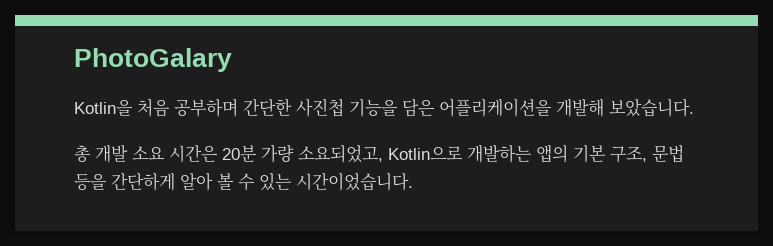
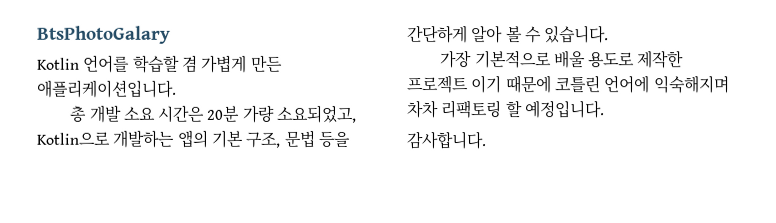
- PhotoGalary
- Kotlin을 처음 공부하며 간단한 사진첩 기능을 담은 어플리케이션을 개발해 보았습니다.
+ BtsPhotoGalary
+ Kotlin 언어를 학습할 겸 가볍게 만든 애플리케이션입니다.
- 총 개발 소요 시간은 20분 가량 소요되었고, Kotlin으로 개발하는 앱의 기본 구조, 문법 등을 간단하게 알아 볼 수 있는 시간이었습니다.
+ 총 개발 소요 시간은 20분 가량 소요되었고, Kotlin으로 개발하는 앱의 기본 구조, 문법 등을 간단하게 알아 볼 수 있습니다.
+ 가장 기본적으로 배울 용도로 제작한 프로젝트 이기 때문에 코틀린 언어에 익숙해지며 차차 리팩토링 할 예정입니다.
+ 감사합니다.

